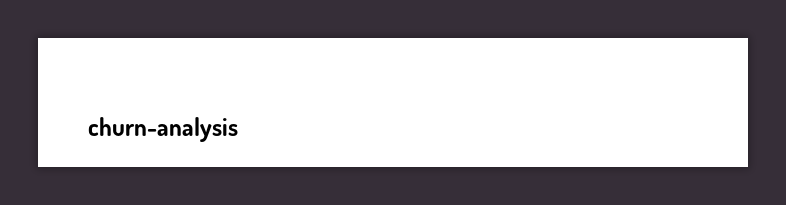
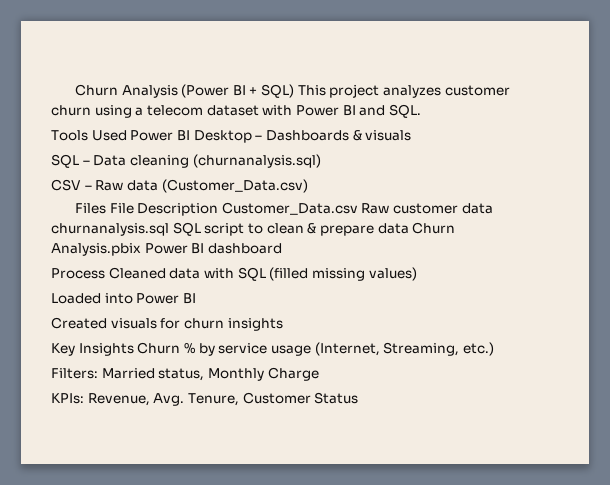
- churn-analysis
+ Churn Analysis (Power BI + SQL) This project analyzes customer churn using a telecom dataset with Power BI and SQL.
+ Tools Used Power BI Desktop – Dashboards & visuals
+ SQL – Data cleaning (churnanalysis.sql)
+ CSV – Raw data (Customer_Data.csv)
+ Files File Description Customer_Data.csv Raw customer data churnanalysis.sql SQL script to clean & prepare data Churn Analysis.pbix Power BI dashboard
+ Process Cleaned data with SQL (filled missing values)
+ Loaded into Power BI
+ Created visuals for churn insights
+ Key Insights Churn % by service usage (Internet, Streaming, etc.)
+ Filters: Married status, Monthly Charge
+ KPIs: Revenue, Avg. Tenure, Customer Status

